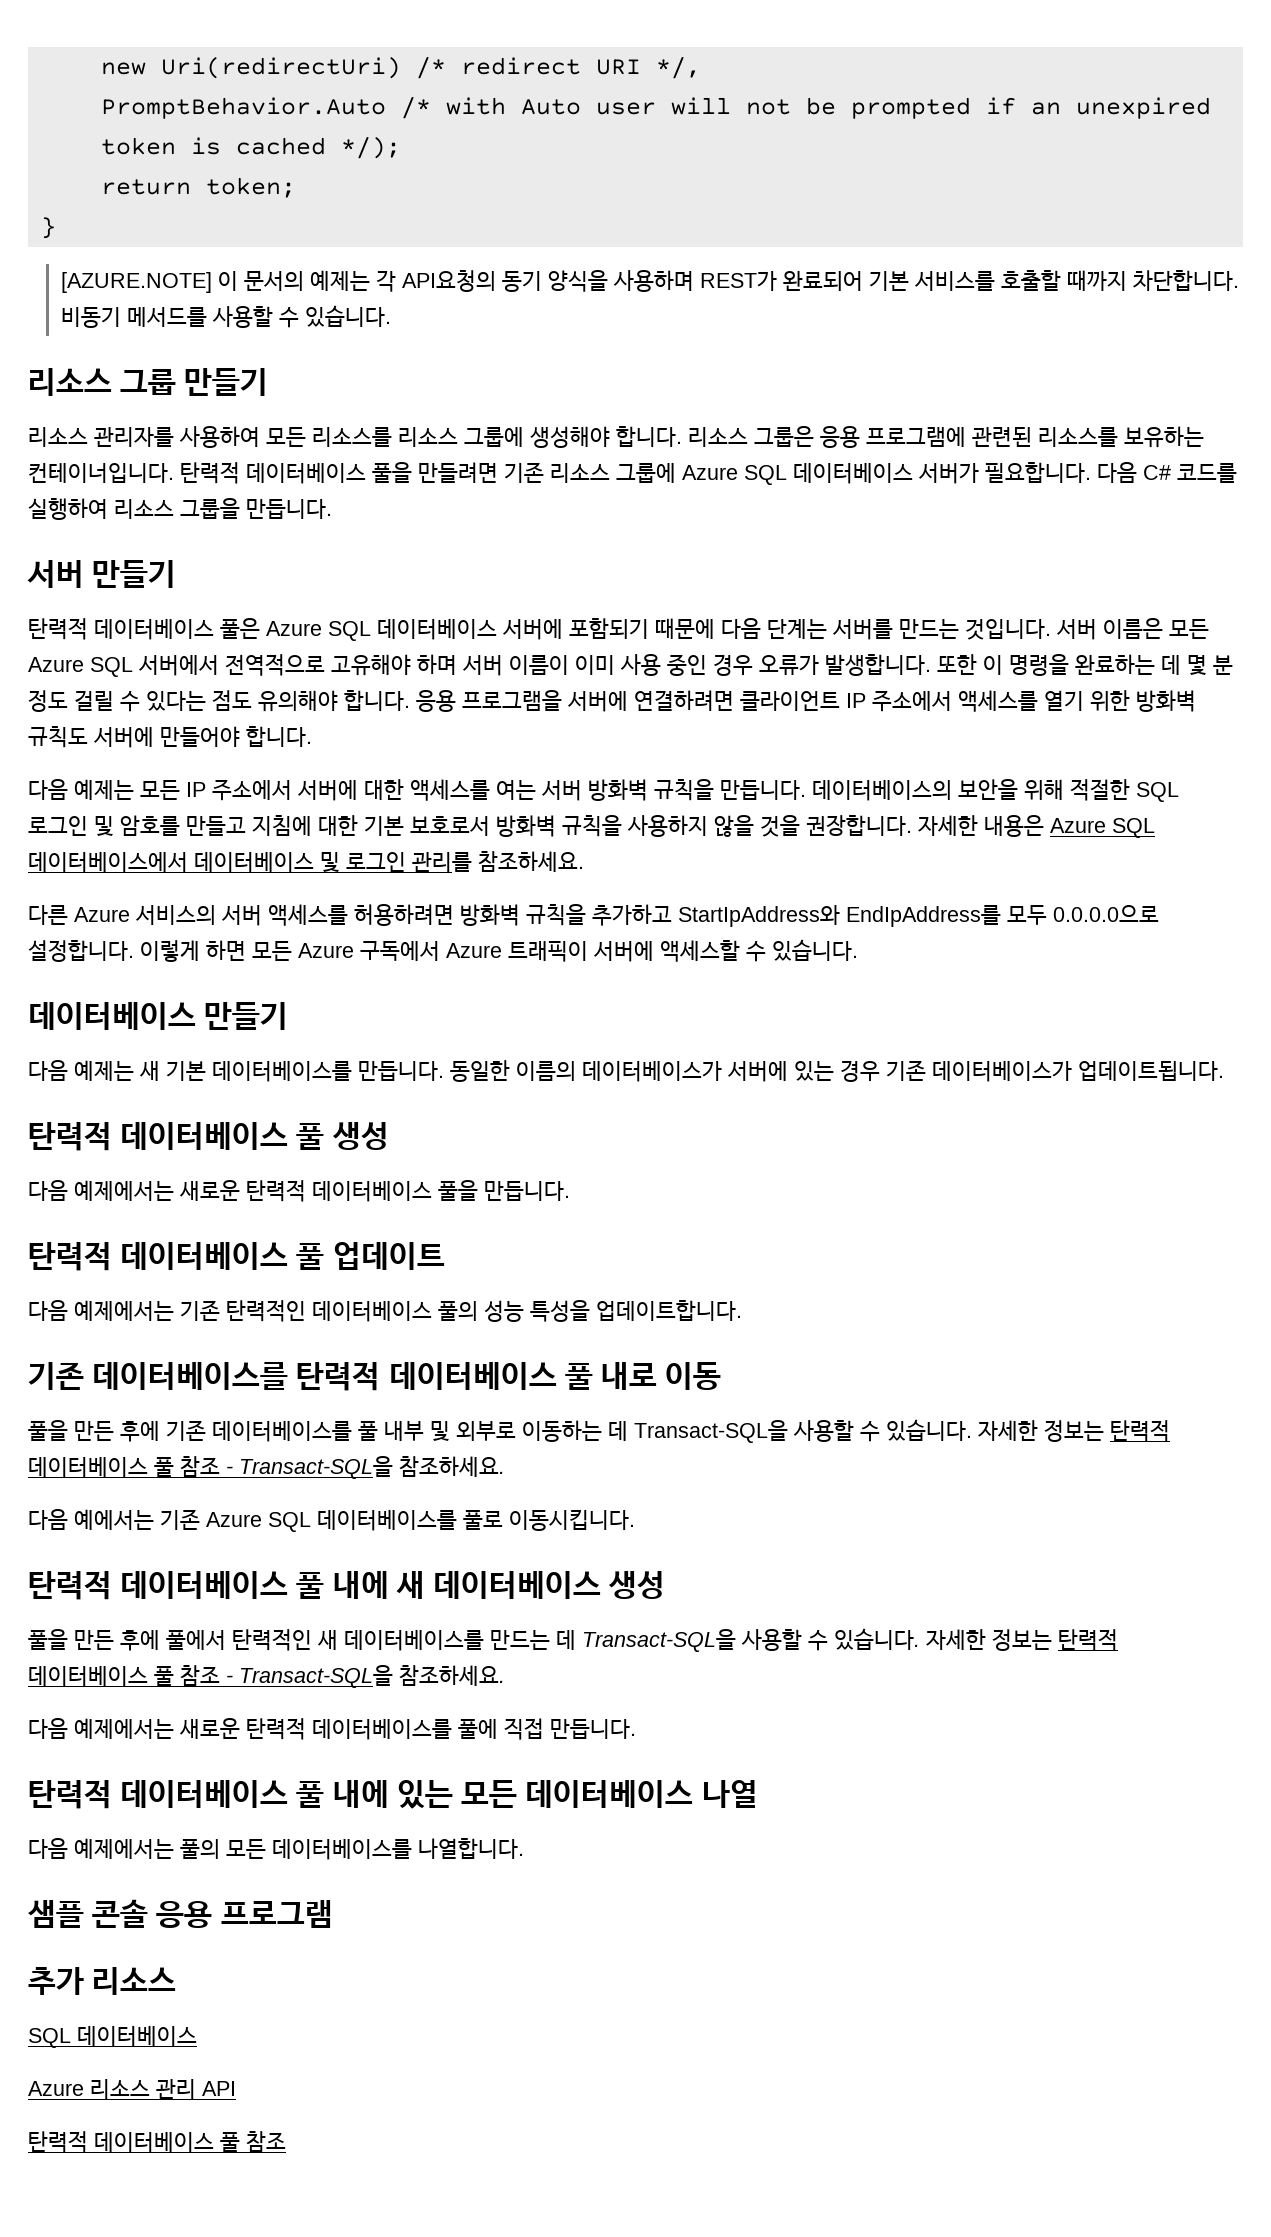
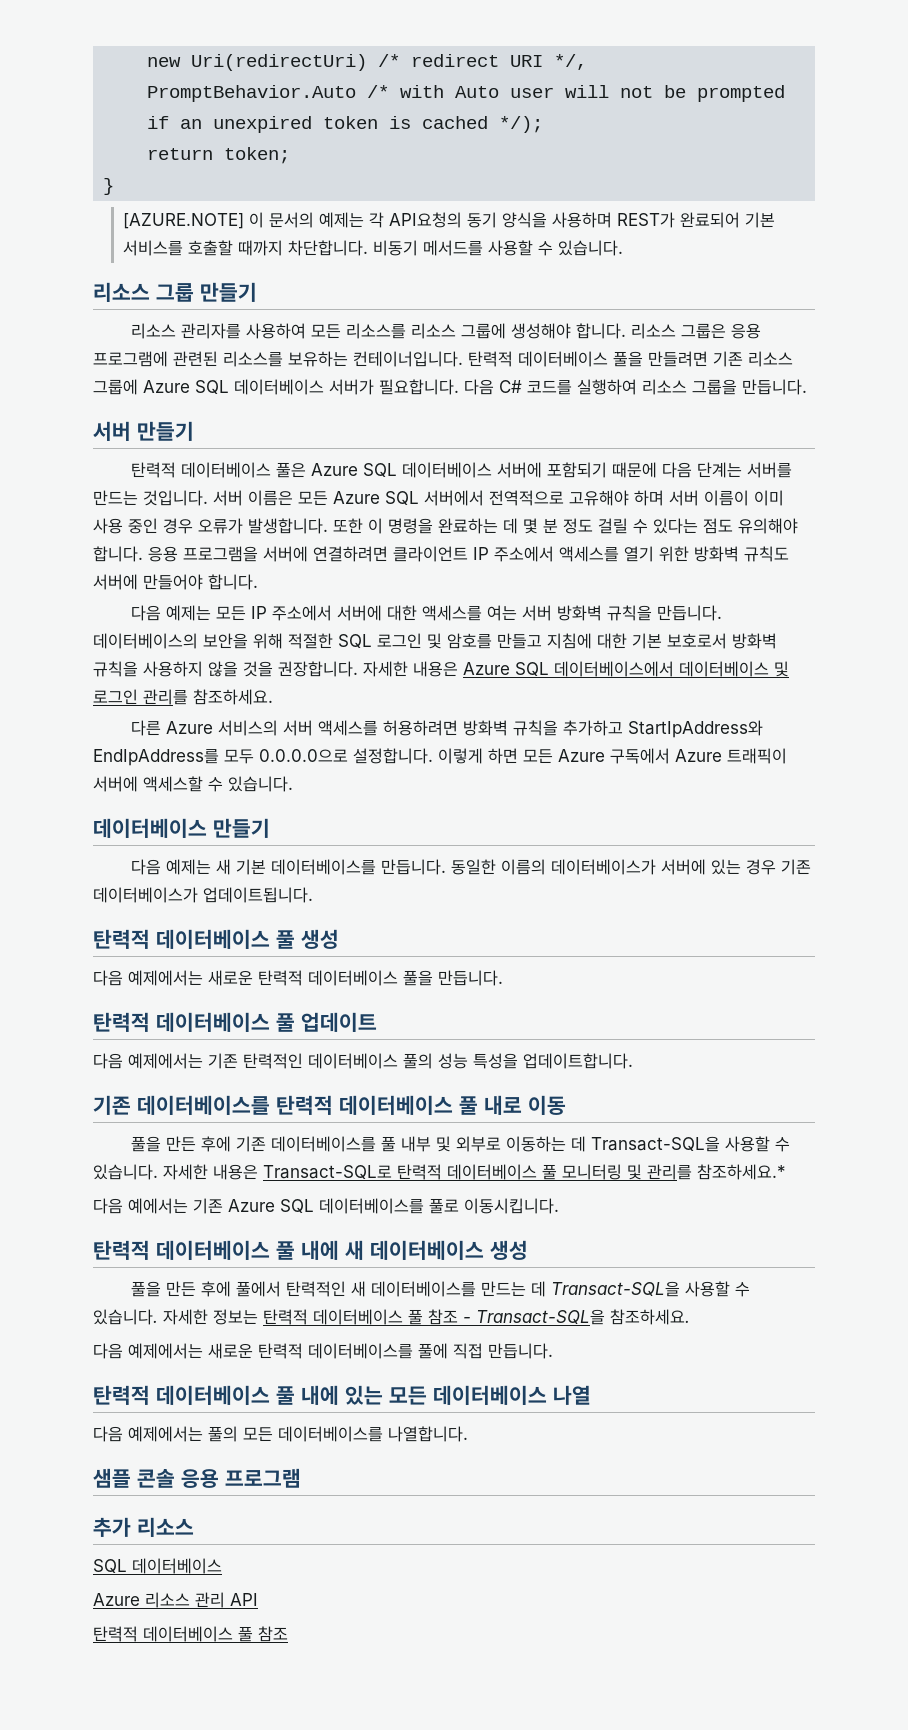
- 풀을 만든 후에 기존 데이터베이스를 풀 내부 및 외부로 이동하는 데 Transact-SQL을 사용할 수 있습니다. 자세한 정보는 탄력적 데이터베이스 풀 참조 - Transact-SQL을 참조하세요.
+ 풀을 만든 후에 기존 데이터베이스를 풀 내부 및 외부로 이동하는 데 Transact-SQL을 사용할 수 있습니다. 자세한 내용은 Transact-SQL로 탄력적 데이터베이스 풀 모니터링 및 관리를 참조하세요.*

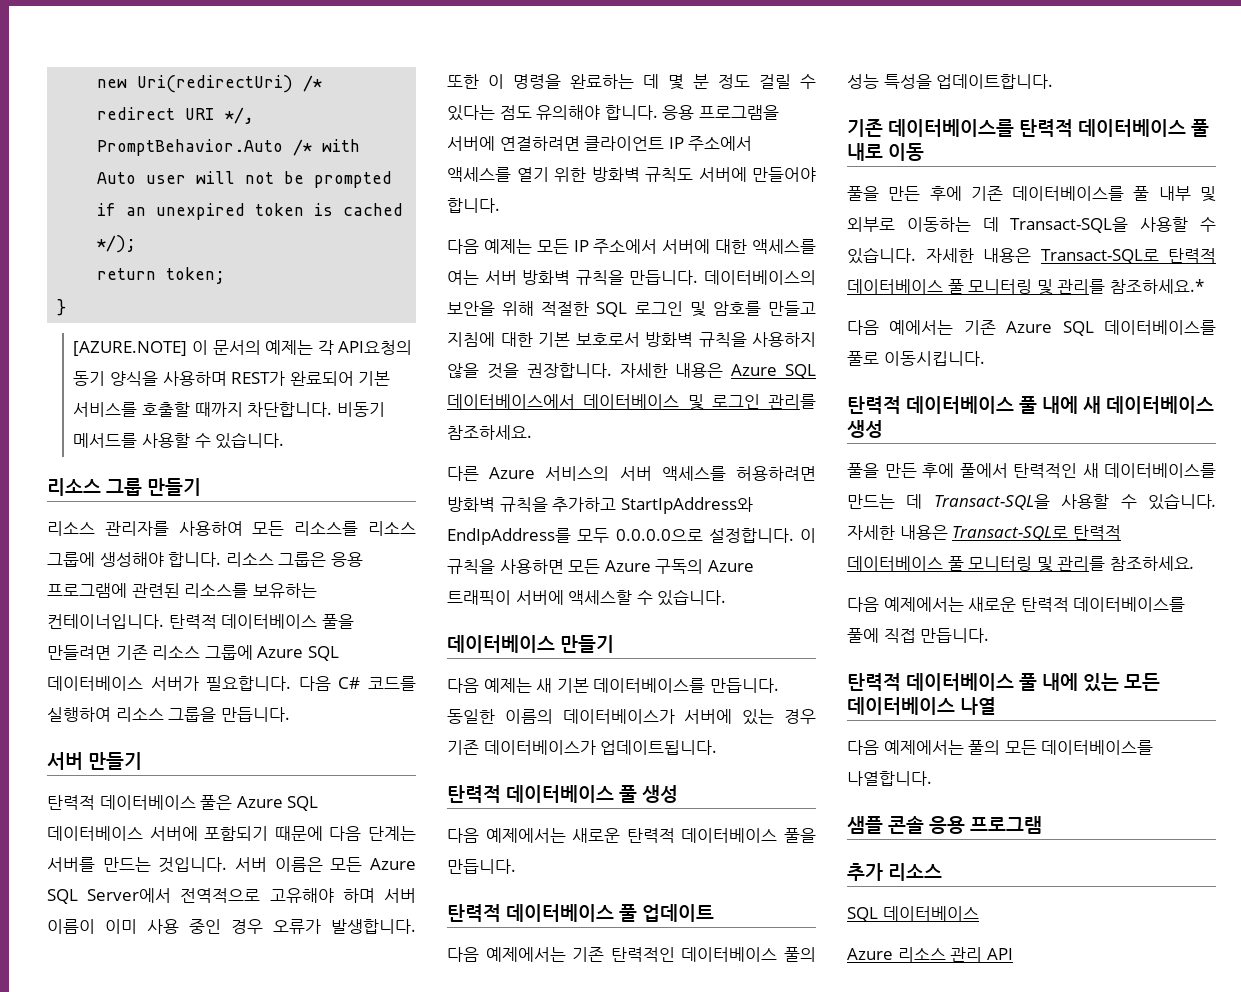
- 서버 이름은 모든 Azure SQL 서버에서 전역적으로 고유해야 하며 서버 이름이 이미 사용 중인 경우 오류가 발생합니다.
+ 서버 이름은 모든 Azure SQL Server에서 전역적으로 고유해야 하며 서버 이름이 이미 사용 중인 경우 오류가 발생합니다.
- 이렇게 하면 모든 Azure 구독에서 Azure 트래픽이 서버에 액세스할 수 있습니다.
+ 이 규칙을 사용하면 모든 Azure 구독의 Azure 트래픽이 서버에 액세스할 수 있습니다.
- 자세한 정보는 탄력적 데이터베이스 풀 참조 - Transact-SQL을 참조하세요.
+ 자세한 내용은 Transact-SQL로 탄력적 데이터베이스 풀 모니터링 및 관리를 참조하세요.
  Azure 리소스 관리 API
- 탄력적 데이터베이스 풀 참조

